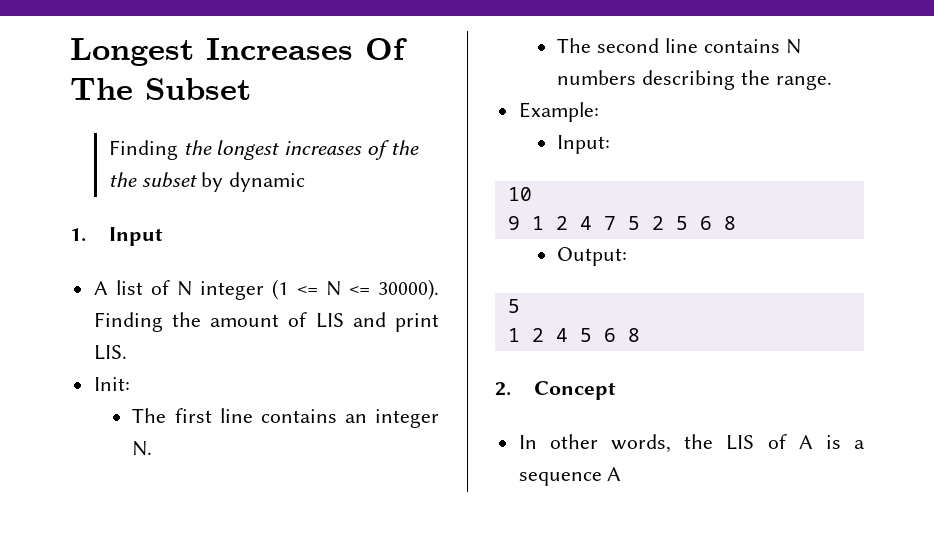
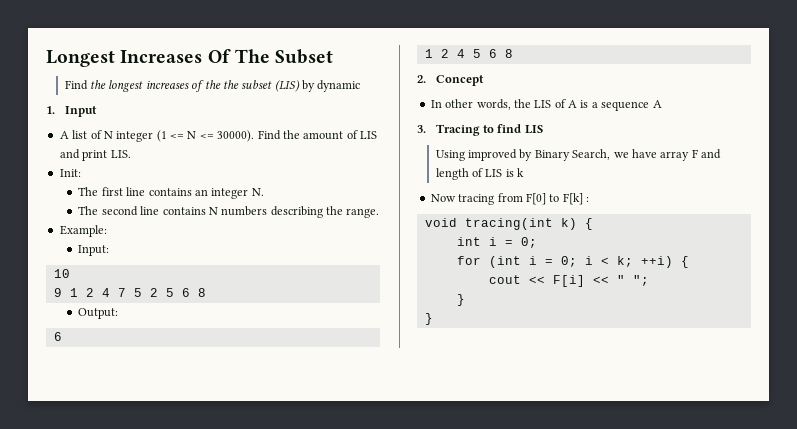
- Finding the longest increases of the the subset by dynamic
+ Find the longest increases of the the subset (LIS) by dynamic
- Finding the amount of LIS and print LIS.
+ Find the amount of LIS and print LIS.
  Output:
- 5
+ 6
+ 3. Tracing to find LIS
+ Using improved by Binary Search, we have array F and length of LIS is k
+ Now tracing from F[0] to F[k] :
+ void tracing(int k) {
+ int i = 0;
+ for (int i = 0; i < k; ++i) {
+ cout << F[i] << " ";
+ }
+ }

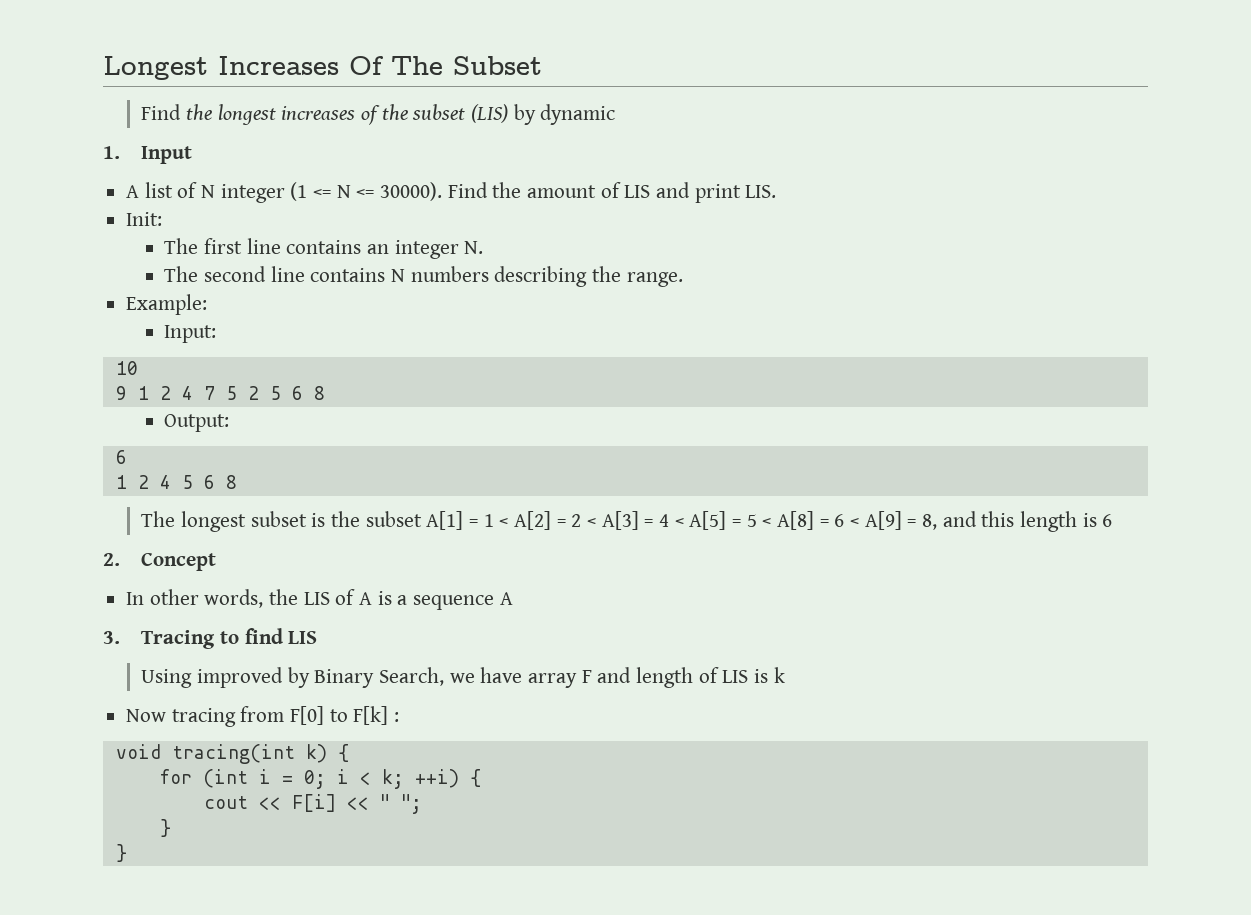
- Find the longest increases of the the subset (LIS) by dynamic
+ Find the longest increases of the subset (LIS) by dynamic
+ The longest subset is the subset A[1] = 1 < A[2] = 2 < A[3] = 4 < A[5] = 5 < A[8] = 6 < A[9] = 8, and this length is 6
- int i = 0;

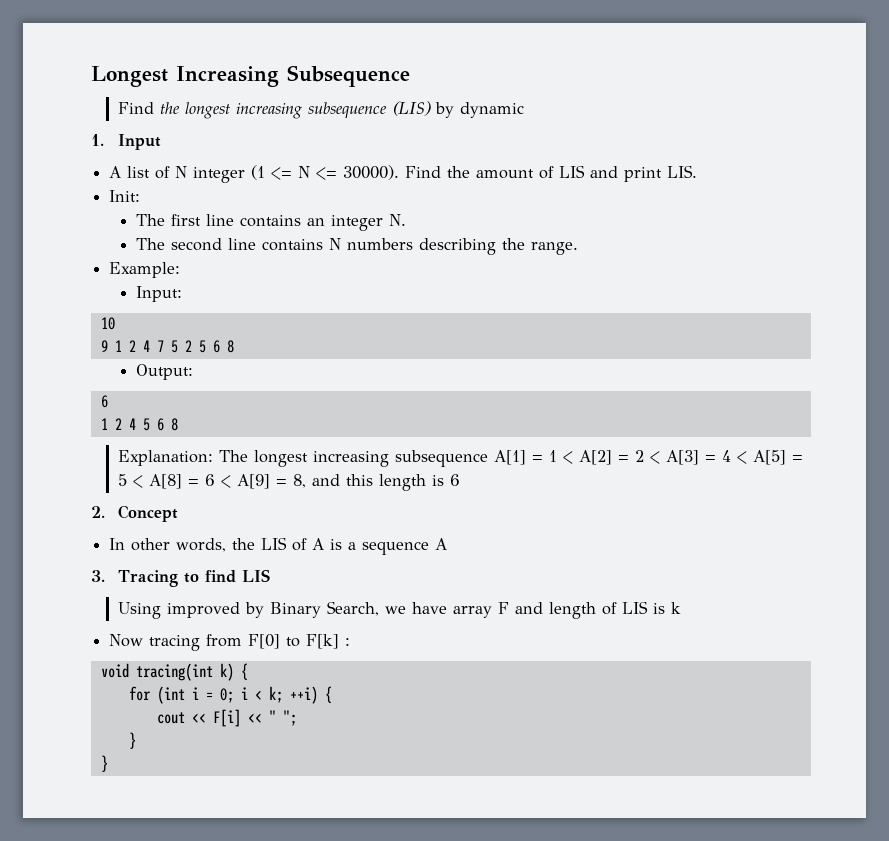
- Longest Increases Of The Subset
+ Longest Increasing Subsequence
- Find the longest increases of the subset (LIS) by dynamic
+ Find the longest increasing subsequence (LIS) by dynamic
- The longest subset is the subset A[1] = 1 < A[2] = 2 < A[3] = 4 < A[5] = 5 < A[8] = 6 < A[9] = 8, and this length is 6
+ Explanation: The longest increasing subsequence A[1] = 1 < A[2] = 2 < A[3] = 4 < A[5] = 5 < A[8] = 6 < A[9] = 8, and this length is 6

